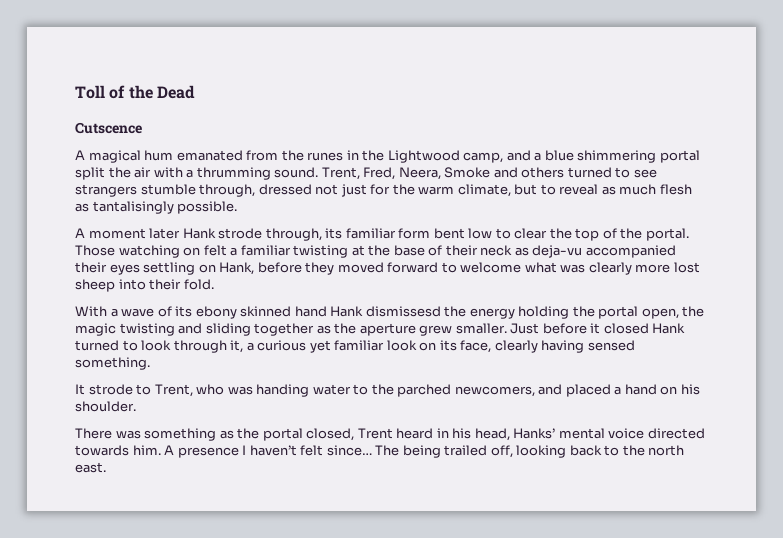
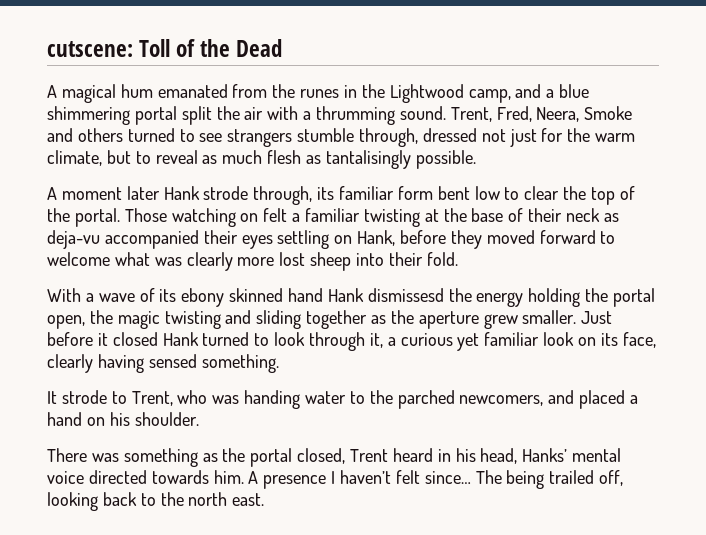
- Toll of the Dead
+ cutscene: Toll of the Dead
- Cutscence

